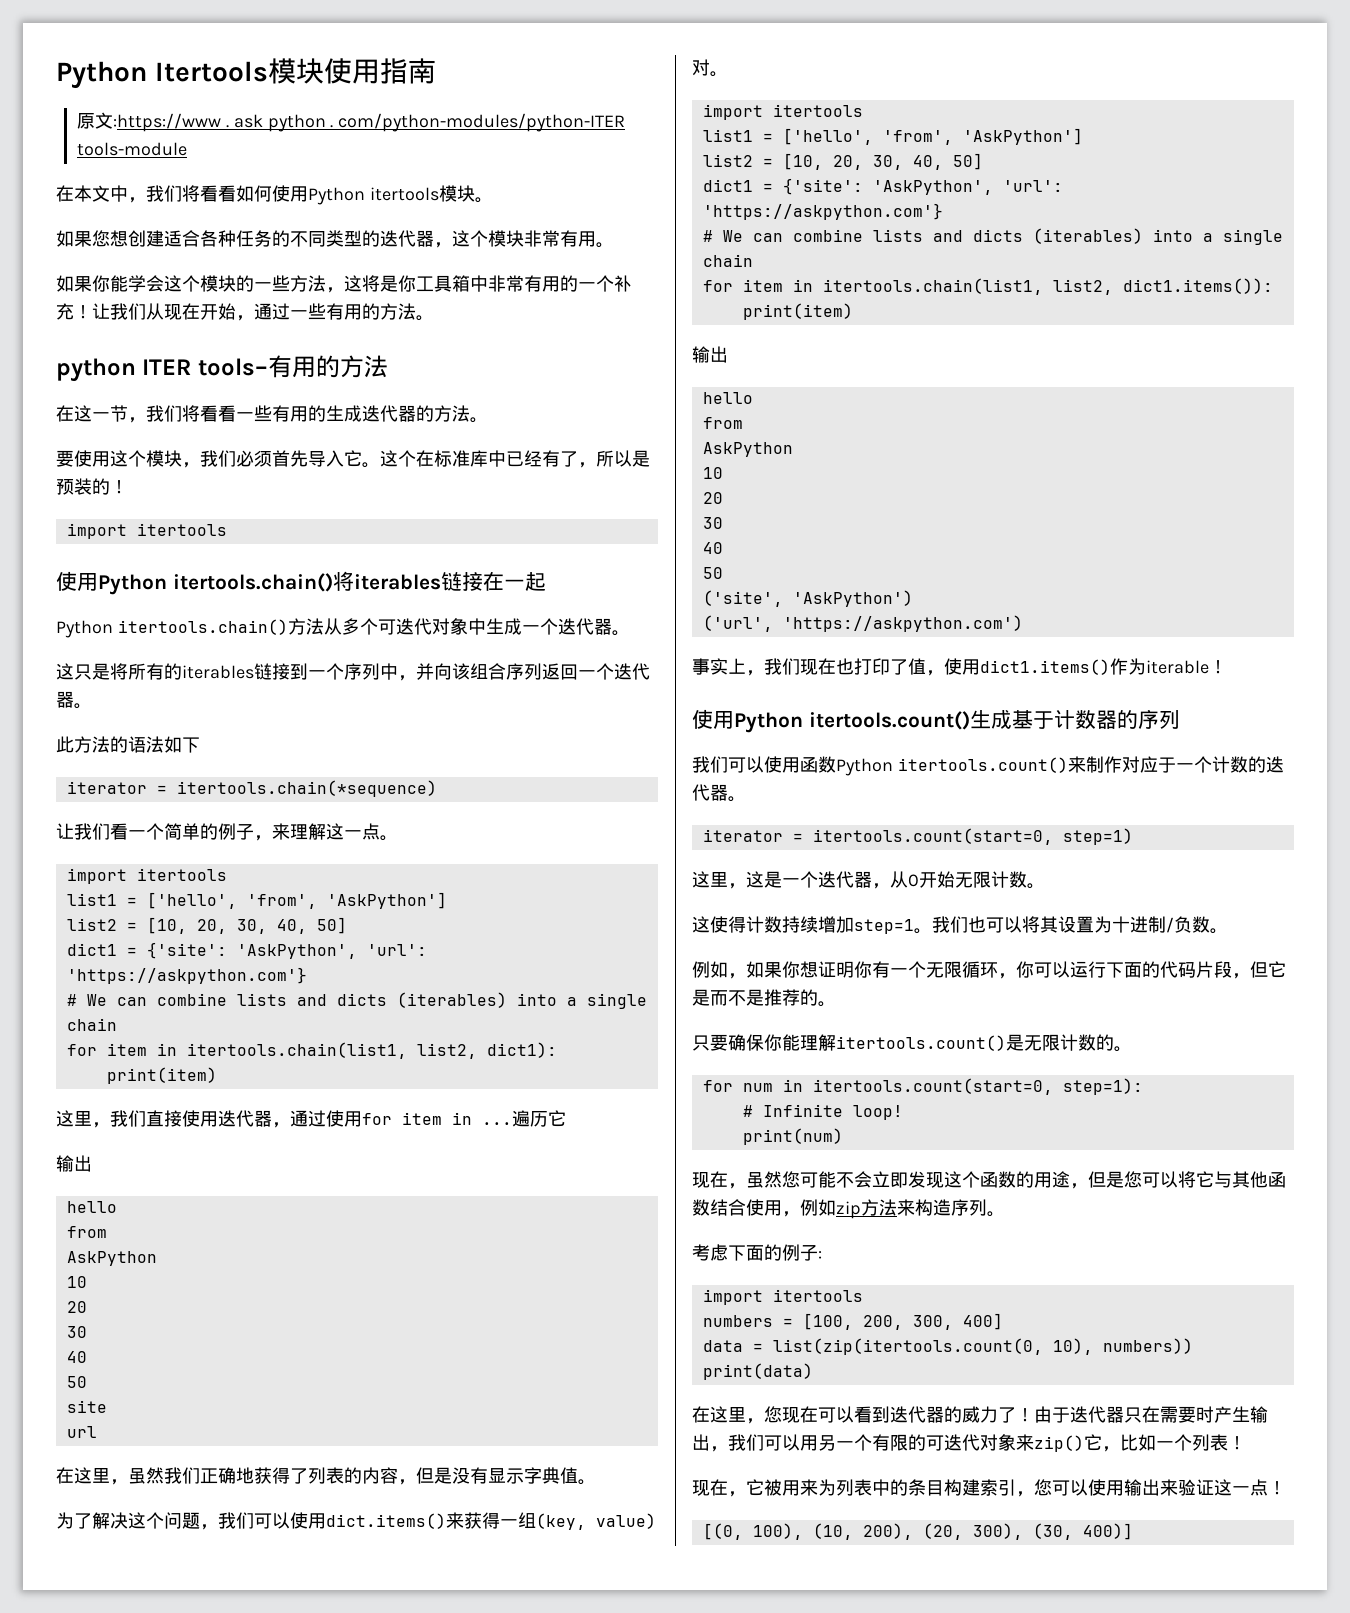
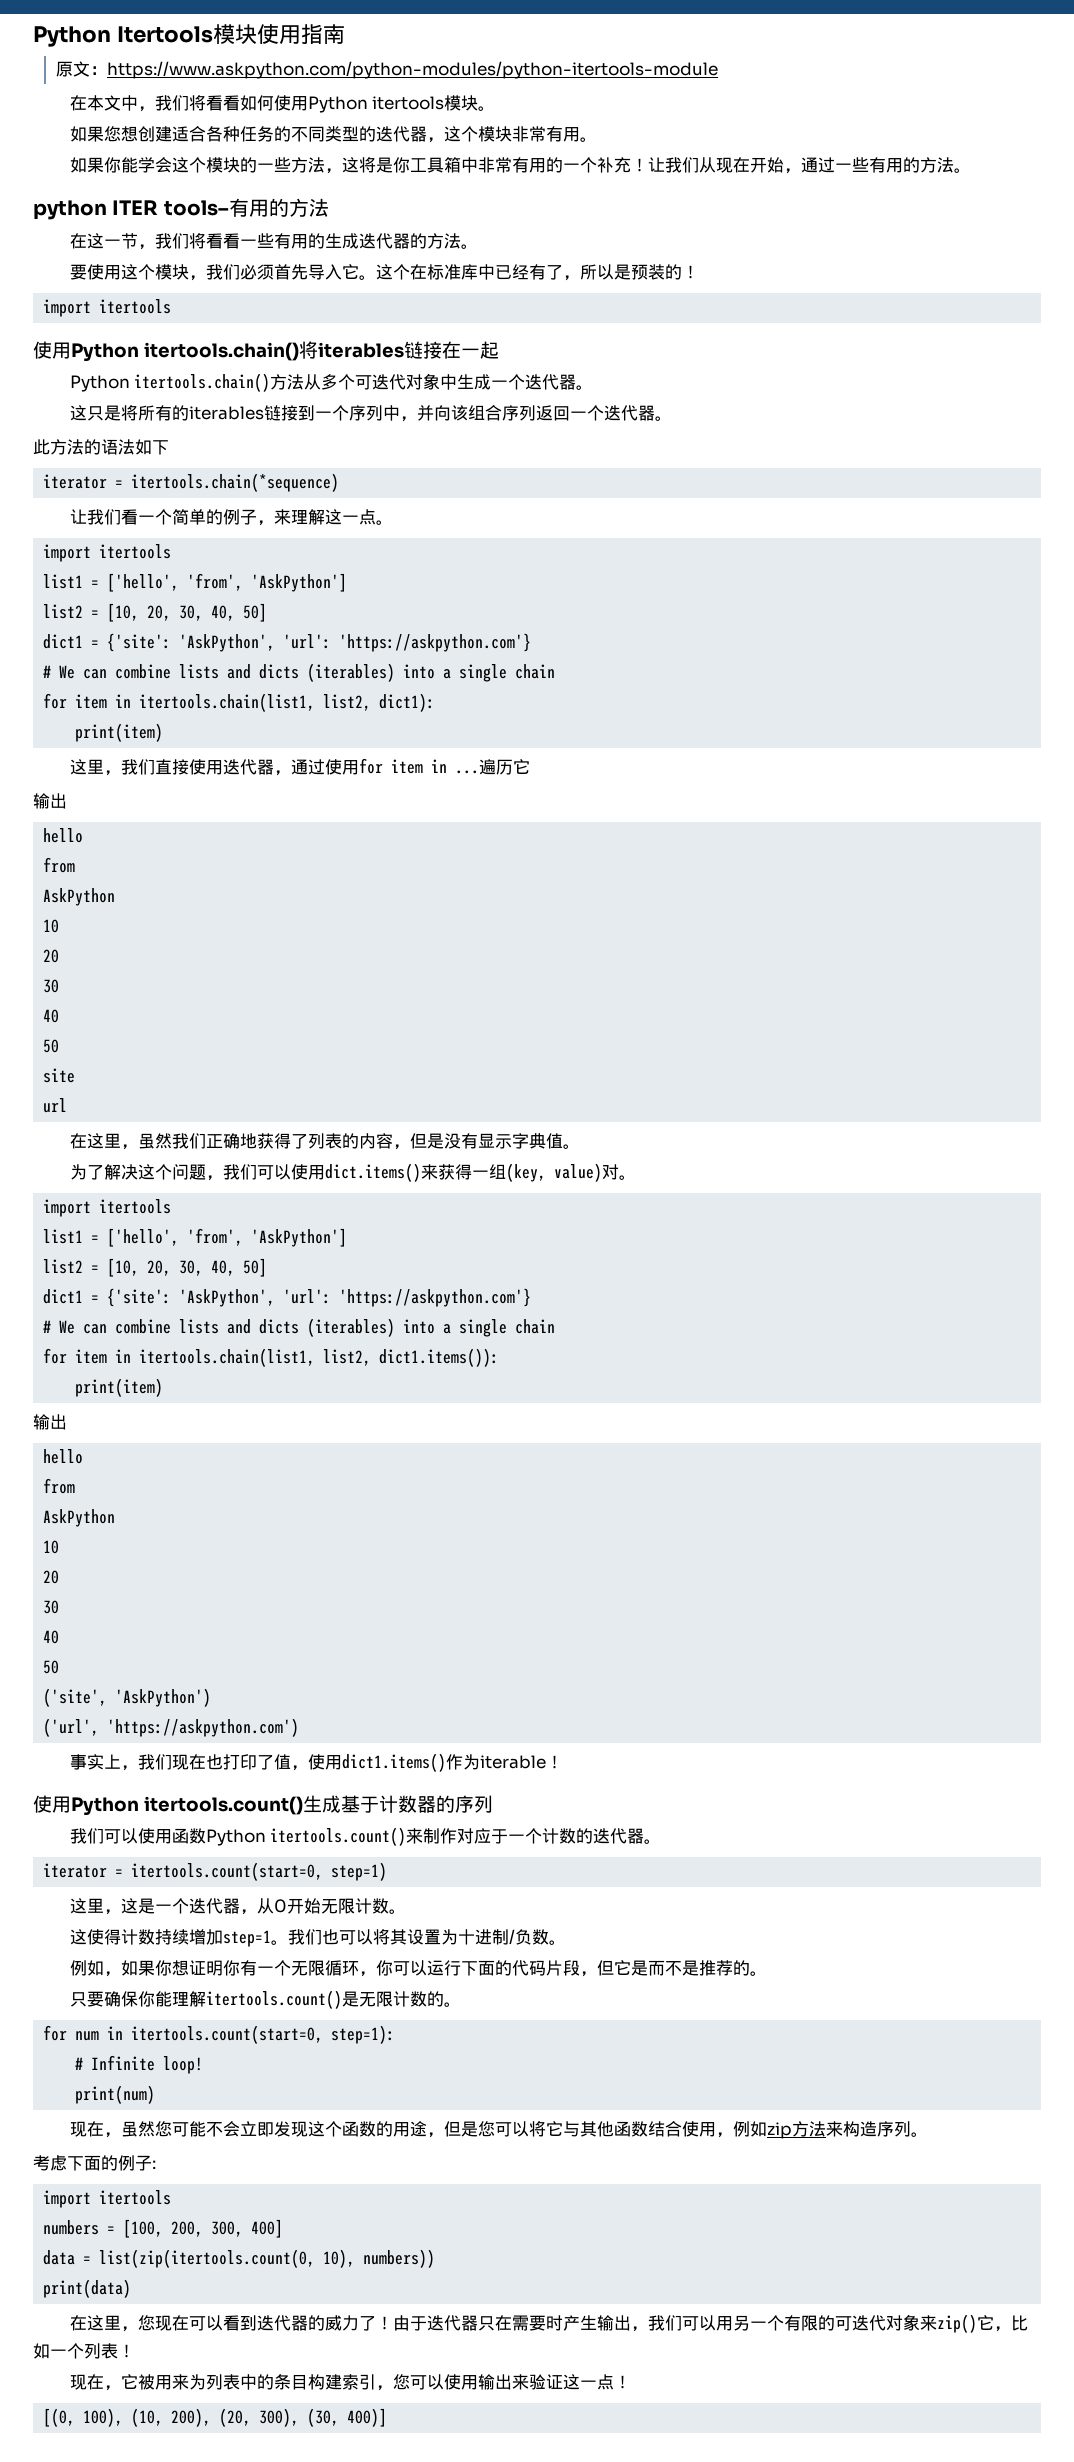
- 原文:https://www . ask python . com/python-modules/python-ITER tools-module
+ 原文：https://www.askpython.com/python-modules/python-itertools-module

